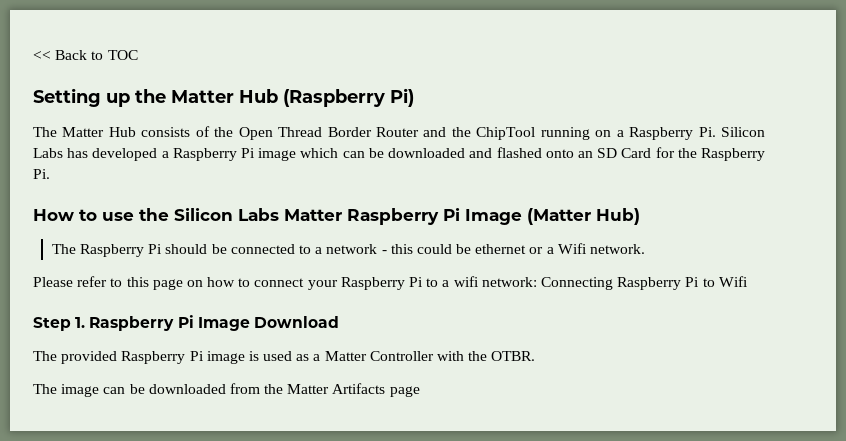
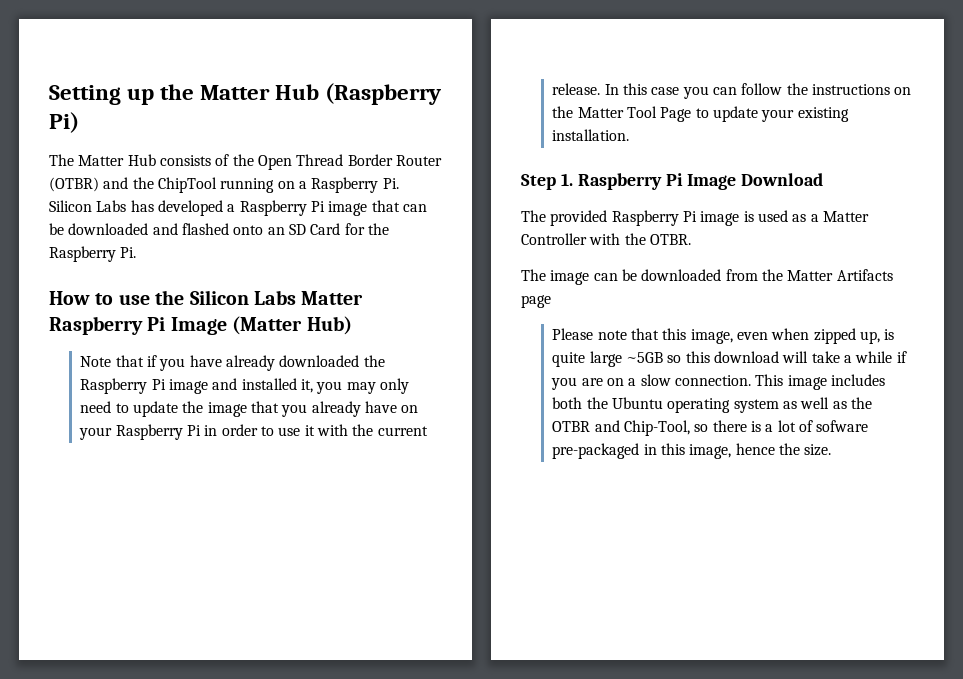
- << Back to TOC
- The Matter Hub consists of the Open Thread Border Router and the ChipTool running on a Raspberry Pi. Silicon Labs has developed a Raspberry Pi image which can be downloaded and flashed onto an SD Card for the Raspberry Pi.
+ The Matter Hub consists of the Open Thread Border Router (OTBR) and the ChipTool running on a Raspberry Pi. Silicon Labs has developed a Raspberry Pi image that can be downloaded and flashed onto an SD Card for the Raspberry Pi.
- The Raspberry Pi should be connected to a network - this could be ethernet or a Wifi network.
- Please refer to this page on how to connect your Raspberry Pi to a wifi network: Connecting Raspberry Pi to Wifi
+ Note that if you have already downloaded the Raspberry Pi image and installed it, you may only need to update the image that you already have on your Raspberry Pi in order to use it with the current release. In this case you can follow the instructions on the Matter Tool Page to update your existing installation.
+ Please note that this image, even when zipped up, is quite large ~5GB so this download will take a while if you are on a slow connection. This image includes both the Ubuntu operating system as well as the OTBR and Chip-Tool, so there is a lot of sofware pre-packaged in this image, hence the size.

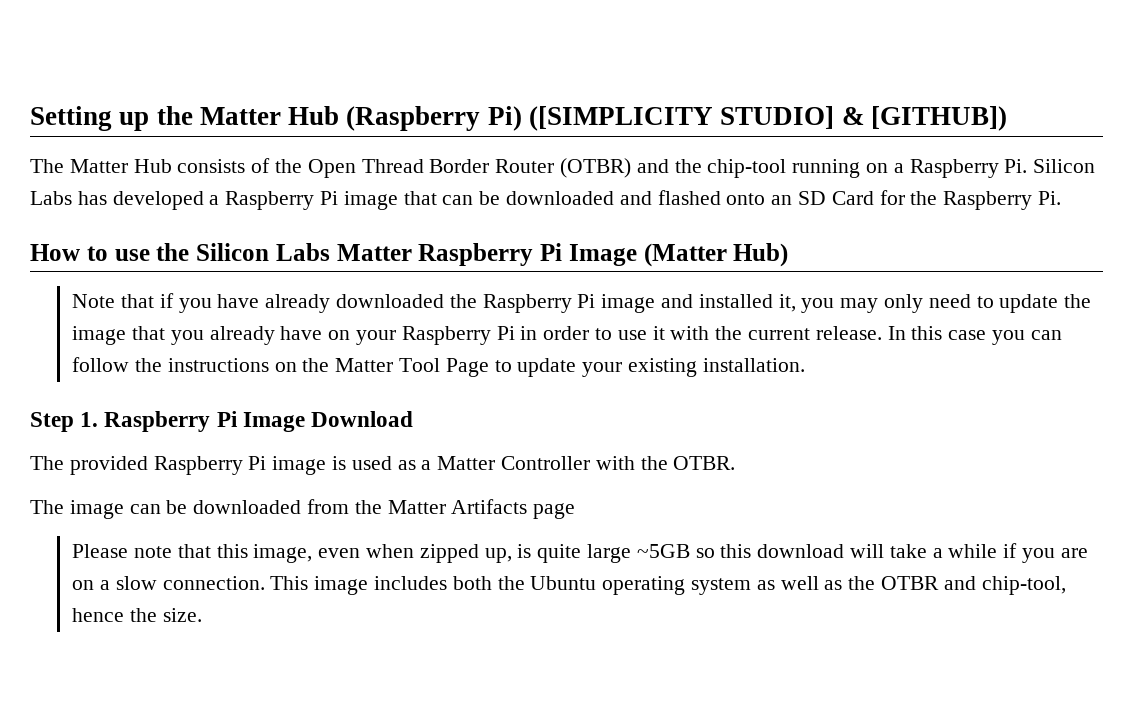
- Setting up the Matter Hub (Raspberry Pi)
+ Setting up the Matter Hub (Raspberry Pi) ([SIMPLICITY STUDIO] & [GITHUB])
- The Matter Hub consists of the Open Thread Border Router (OTBR) and the ChipTool running on a Raspberry Pi. Silicon Labs has developed a Raspberry Pi image that can be downloaded and flashed onto an SD Card for the Raspberry Pi.
+ The Matter Hub consists of the Open Thread Border Router (OTBR) and the chip-tool running on a Raspberry Pi. Silicon Labs has developed a Raspberry Pi image that can be downloaded and flashed onto an SD Card for the Raspberry Pi.
- This image includes both the Ubuntu operating system as well as the OTBR and Chip-Tool, so there is a lot of sofware pre-packaged in this image, hence the size.
+ This image includes both the Ubuntu operating system as well as the OTBR and chip-tool, hence the size.

